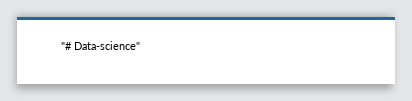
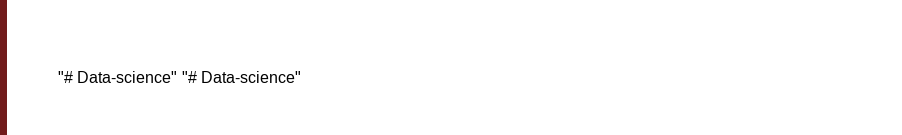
- "# Data-science"
+ "# Data-science" "# Data-science"

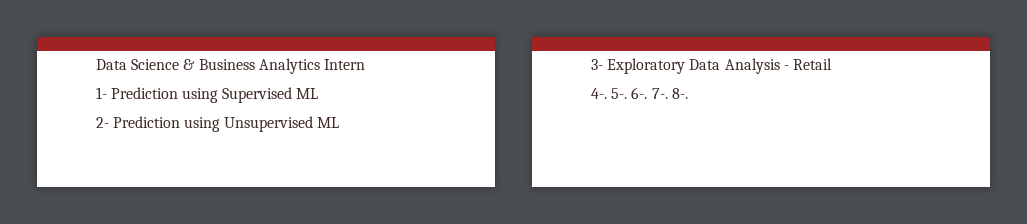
- "# Data-science" "# Data-science"
+ Data Science & Business Analytics Intern
+ 1- Prediction using Supervised ML
+ 2- Prediction using Unsupervised ML
+ 3- Exploratory Data Analysis - Retail
+ 4-. 5-. 6-. 7-. 8-.

